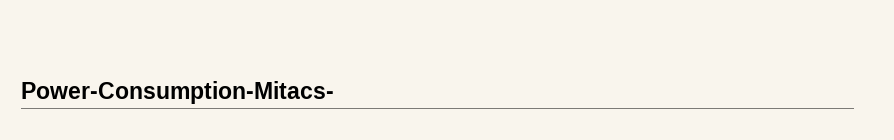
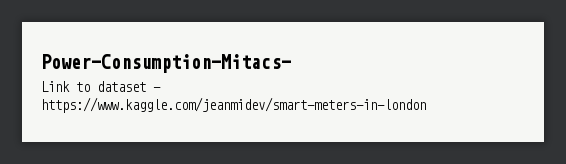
+ Link to dataset - https://www.kaggle.com/jeanmidev/smart-meters-in-london

